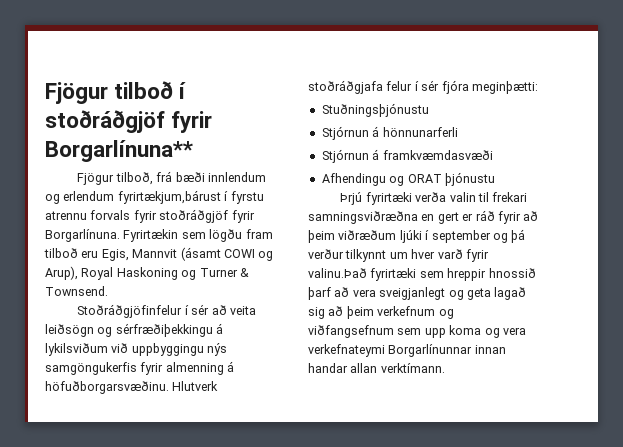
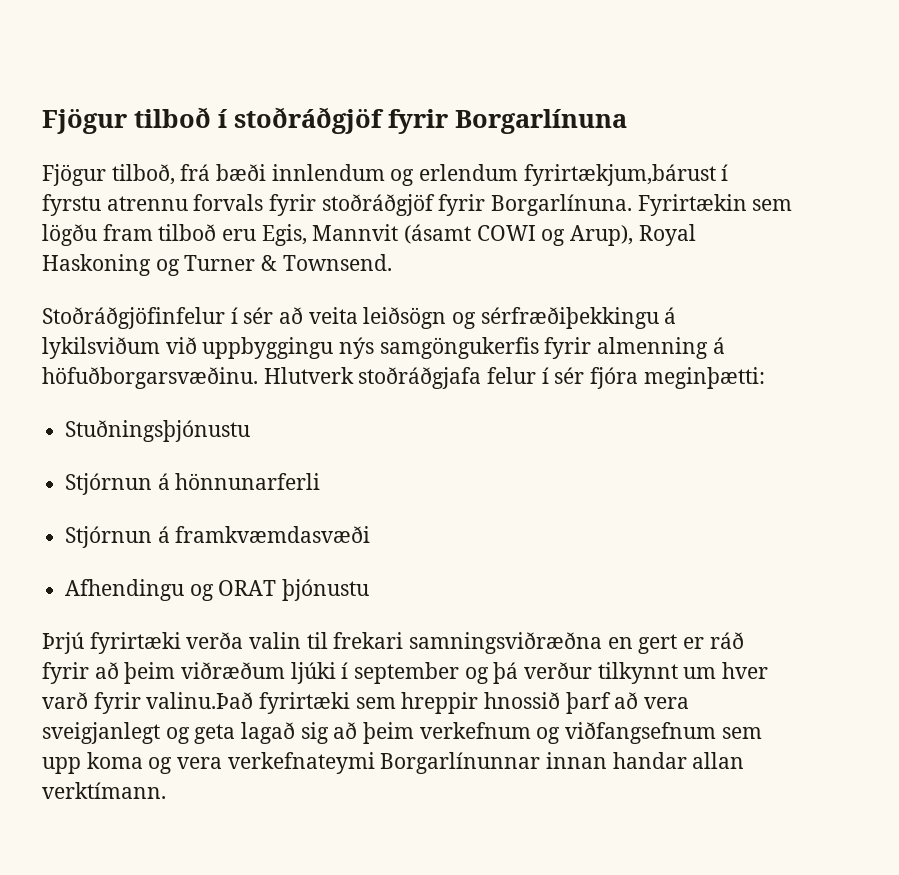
- Fjögur tilboð í stoðráðgjöf fyrir Borgarlínuna**
+ Fjögur tilboð í stoðráðgjöf fyrir Borgarlínuna

